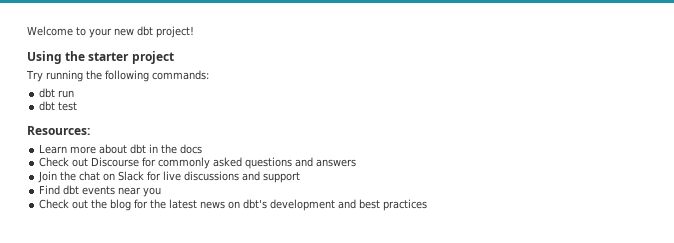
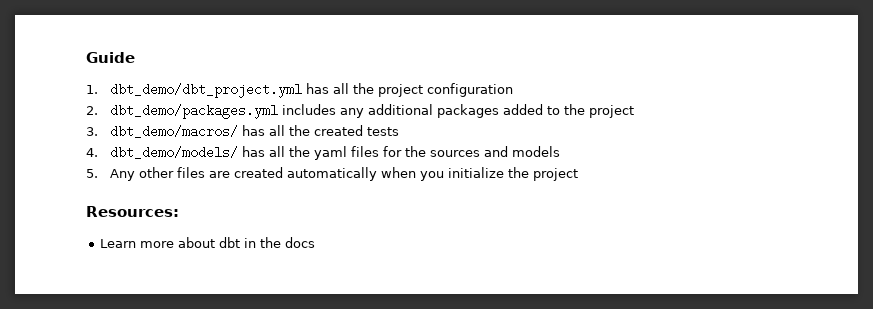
- Welcome to your new dbt project!
- Using the starter project
- Try running the following commands:
- dbt run
- dbt test
+ Guide
+ 1. dbt_demo/dbt_project.yml has all the project configuration
+ 2. dbt_demo/packages.yml includes any additional packages added to the project
+ 3. dbt_demo/macros/ has all the created tests
+ 4. dbt_demo/models/ has all the yaml files for the sources and models
+ 5. Any other files are created automatically when you initialize the project
- Check out Discourse for commonly asked questions and answers
- Join the chat on Slack for live discussions and support
- Find dbt events near you
- Check out the blog for the latest news on dbt's development and best practices

